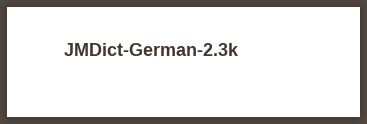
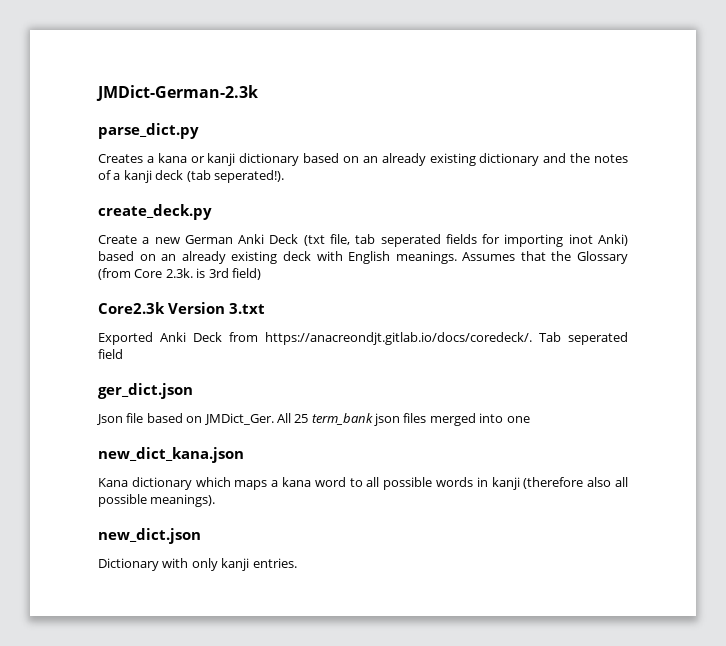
+ parse_dict.py
+ Creates a kana or kanji dictionary based on an already existing dictionary and the notes of a kanji deck (tab seperated!).
+ create_deck.py
+ Create a new German Anki Deck (txt file, tab seperated fields for importing inot Anki) based on an already existing deck with English meanings. Assumes that the Glossary (from Core 2.3k. is 3rd field)
+ Core2.3k Version 3.txt
+ Exported Anki Deck from https://anacreondjt.gitlab.io/docs/coredeck/. Tab seperated field
+ ger_dict.json
+ Json file based on JMDict_Ger. All 25 term_bank json files merged into one
+ new_dict_kana.json
+ Kana dictionary which maps a kana word to all possible words in kanji (therefore also all possible meanings).
+ new_dict.json
+ Dictionary with only kanji entries.

